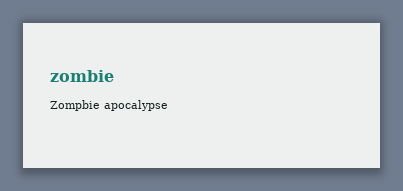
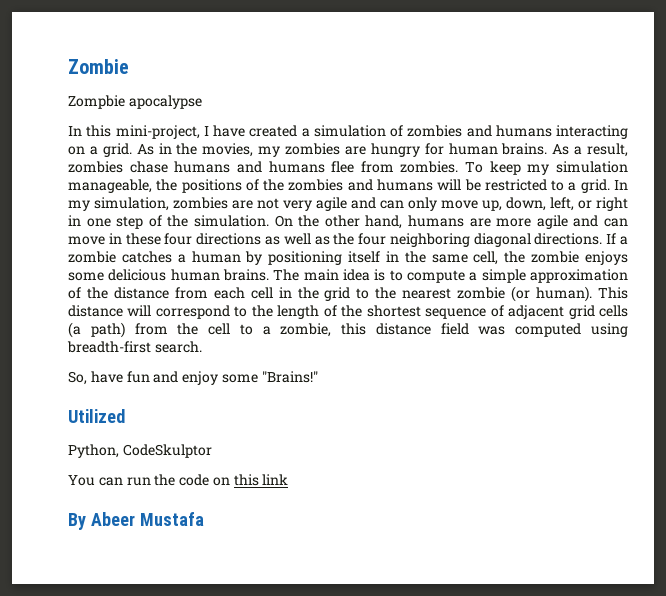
- zombie
+ Zombie
+ In this mini-project, I have created a simulation of zombies and humans interacting on a grid. As in the movies, my zombies are hungry for human brains. As a result, zombies chase humans and humans flee from zombies. To keep my simulation manageable, the positions of the zombies and humans will be restricted to a grid. In my simulation, zombies are not very agile and can only move up, down, left, or right in one step of the simulation. On the other hand, humans are more agile and can move in these four directions as well as the four neighboring diagonal directions. If a zombie catches a human by positioning itself in the same cell, the zombie enjoys some delicious human brains. The main idea is to compute a simple approximation of the distance from each cell in the grid to the nearest zombie (or human). This distance will correspond to the length of the shortest sequence of adjacent grid cells (a path) from the cell to a zombie, this distance field was computed using breadth-first search.
+ So, have fun and enjoy some "Brains!"
+ Utilized
+ Python, CodeSkulptor
+ You can run the code on this link
+ By Abeer Mustafa

